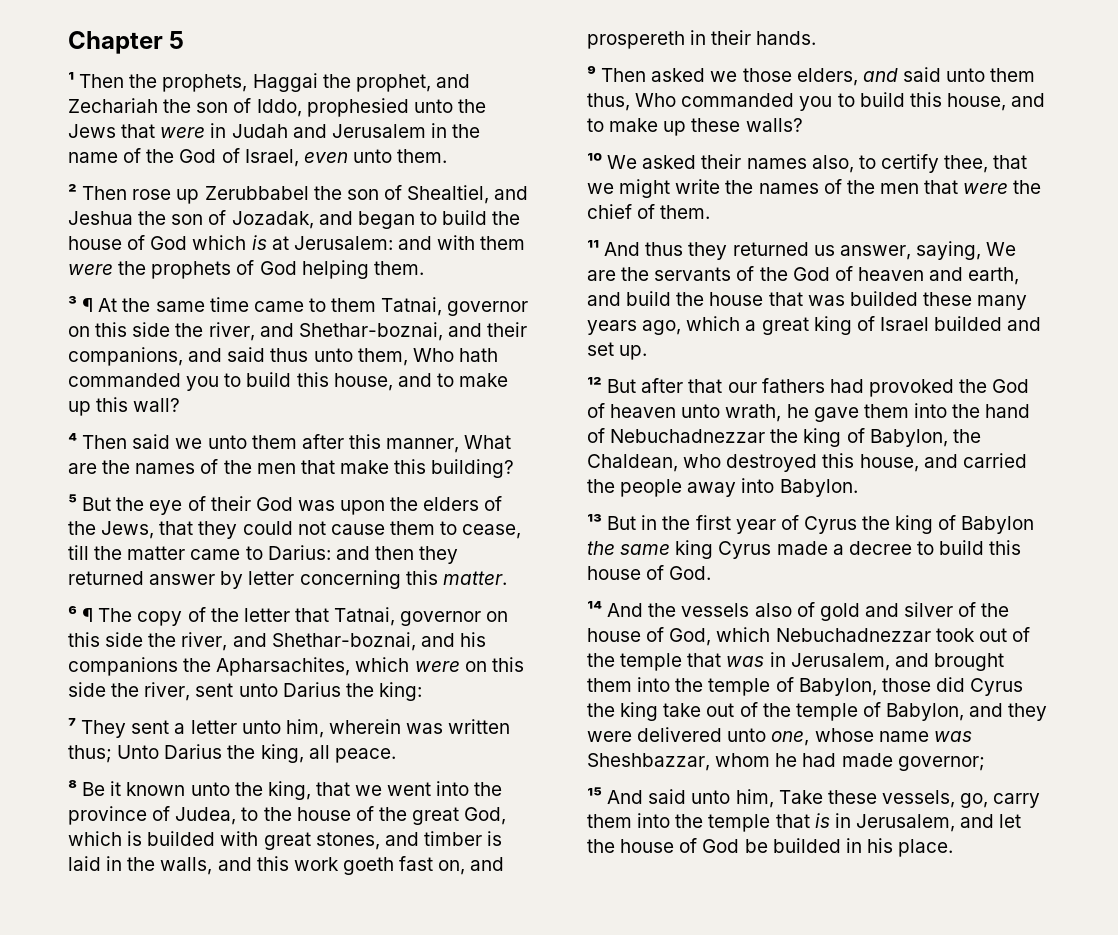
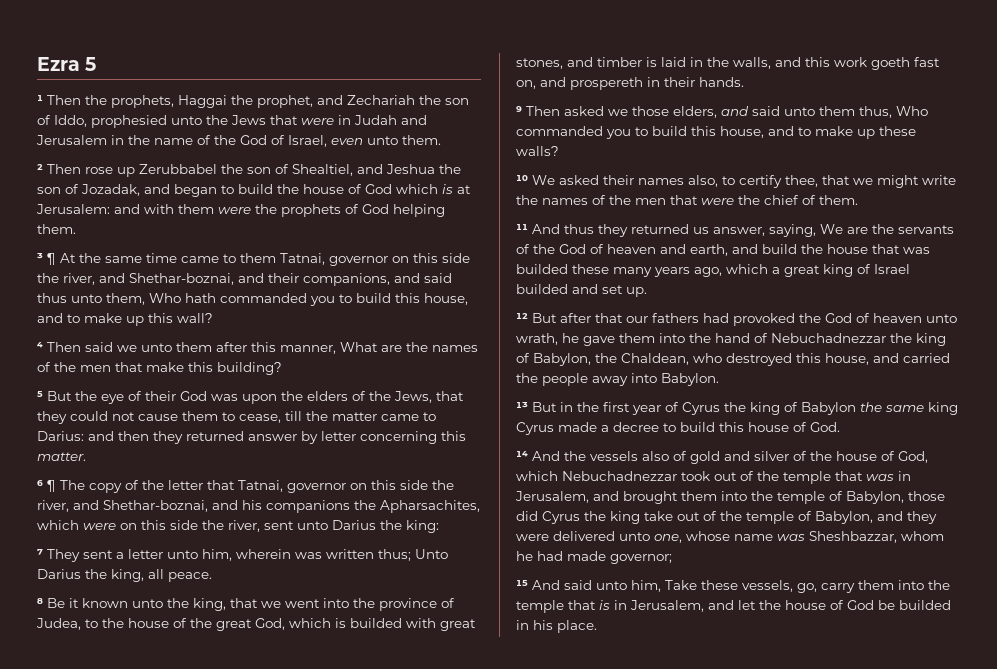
- Chapter 5
+ Ezra 5

